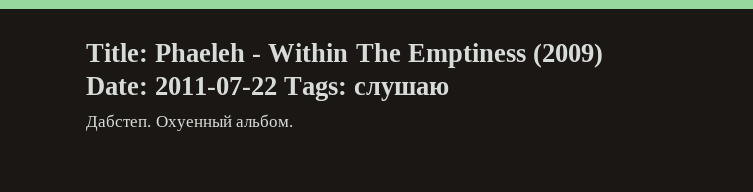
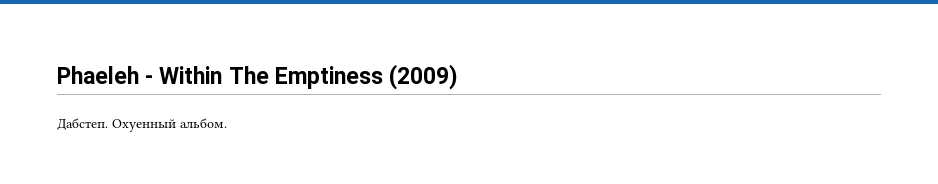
- Title: Phaeleh - Within The Emptiness (2009) Date: 2011-07-22 Tags: слушаю
+ Phaeleh - Within The Emptiness (2009)

